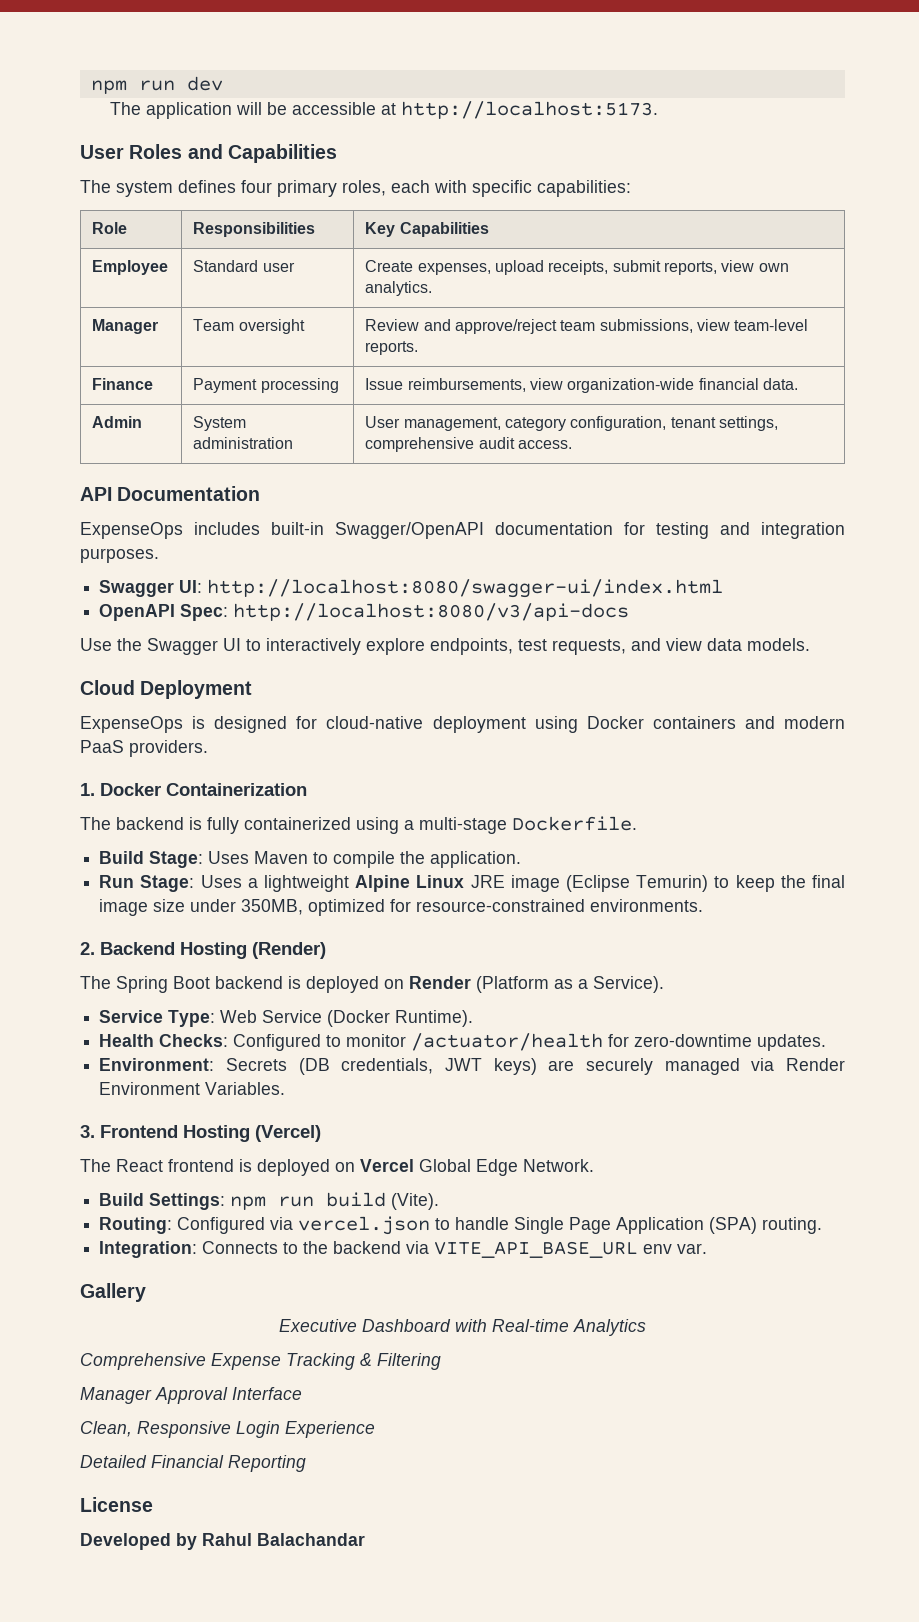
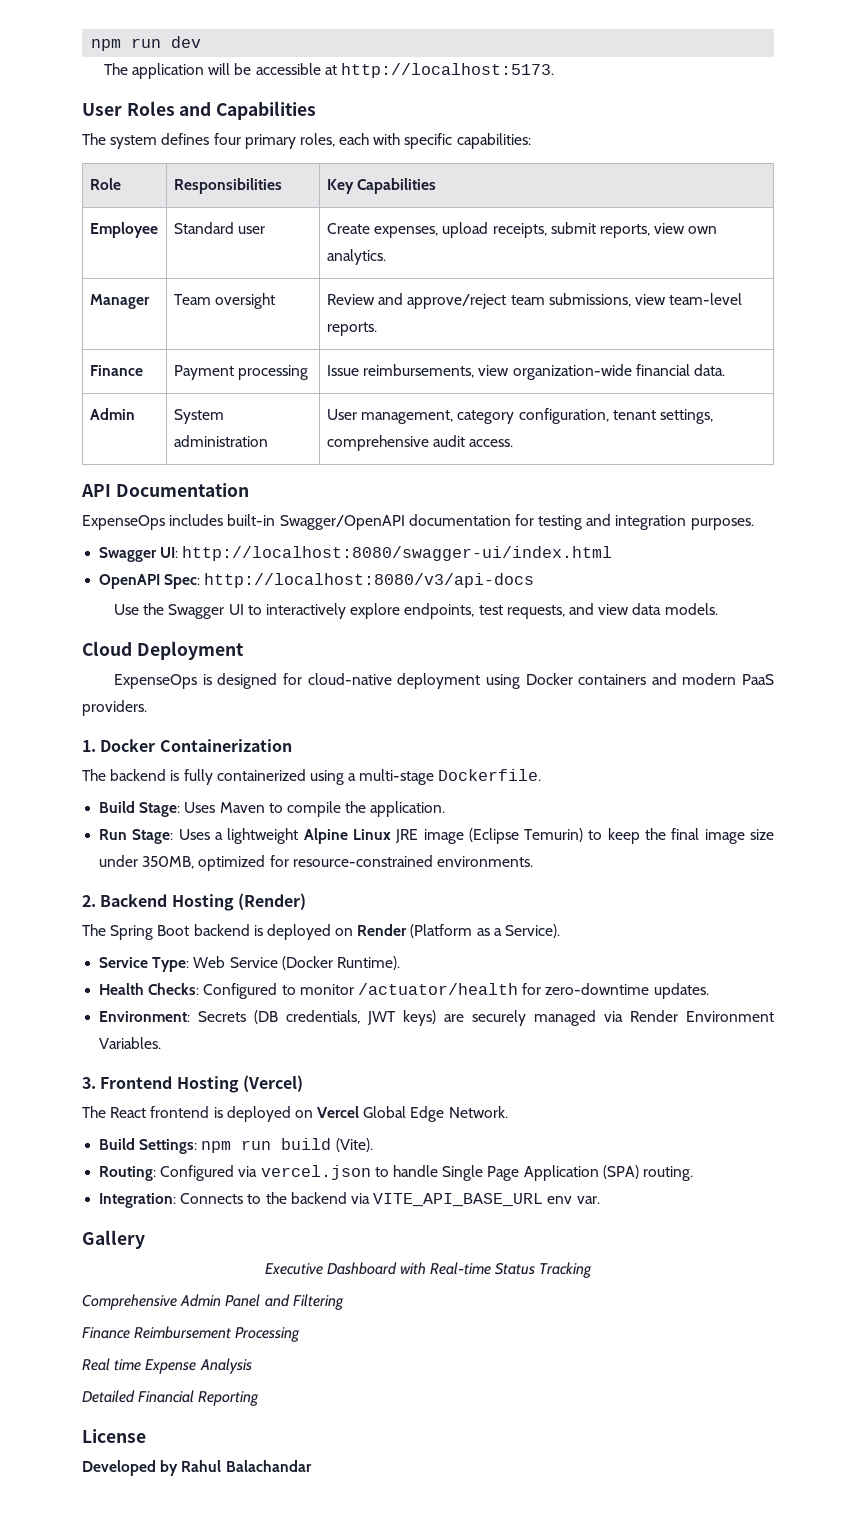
- Executive Dashboard with Real-time Analytics
+ Executive Dashboard with Real-time Status Tracking
- Comprehensive Expense Tracking & Filtering
- Manager Approval Interface
- Clean, Responsive Login Experience
+ Comprehensive Admin Panel and Filtering
+ Finance Reimbursement Processing
+ Real time Expense Analysis

